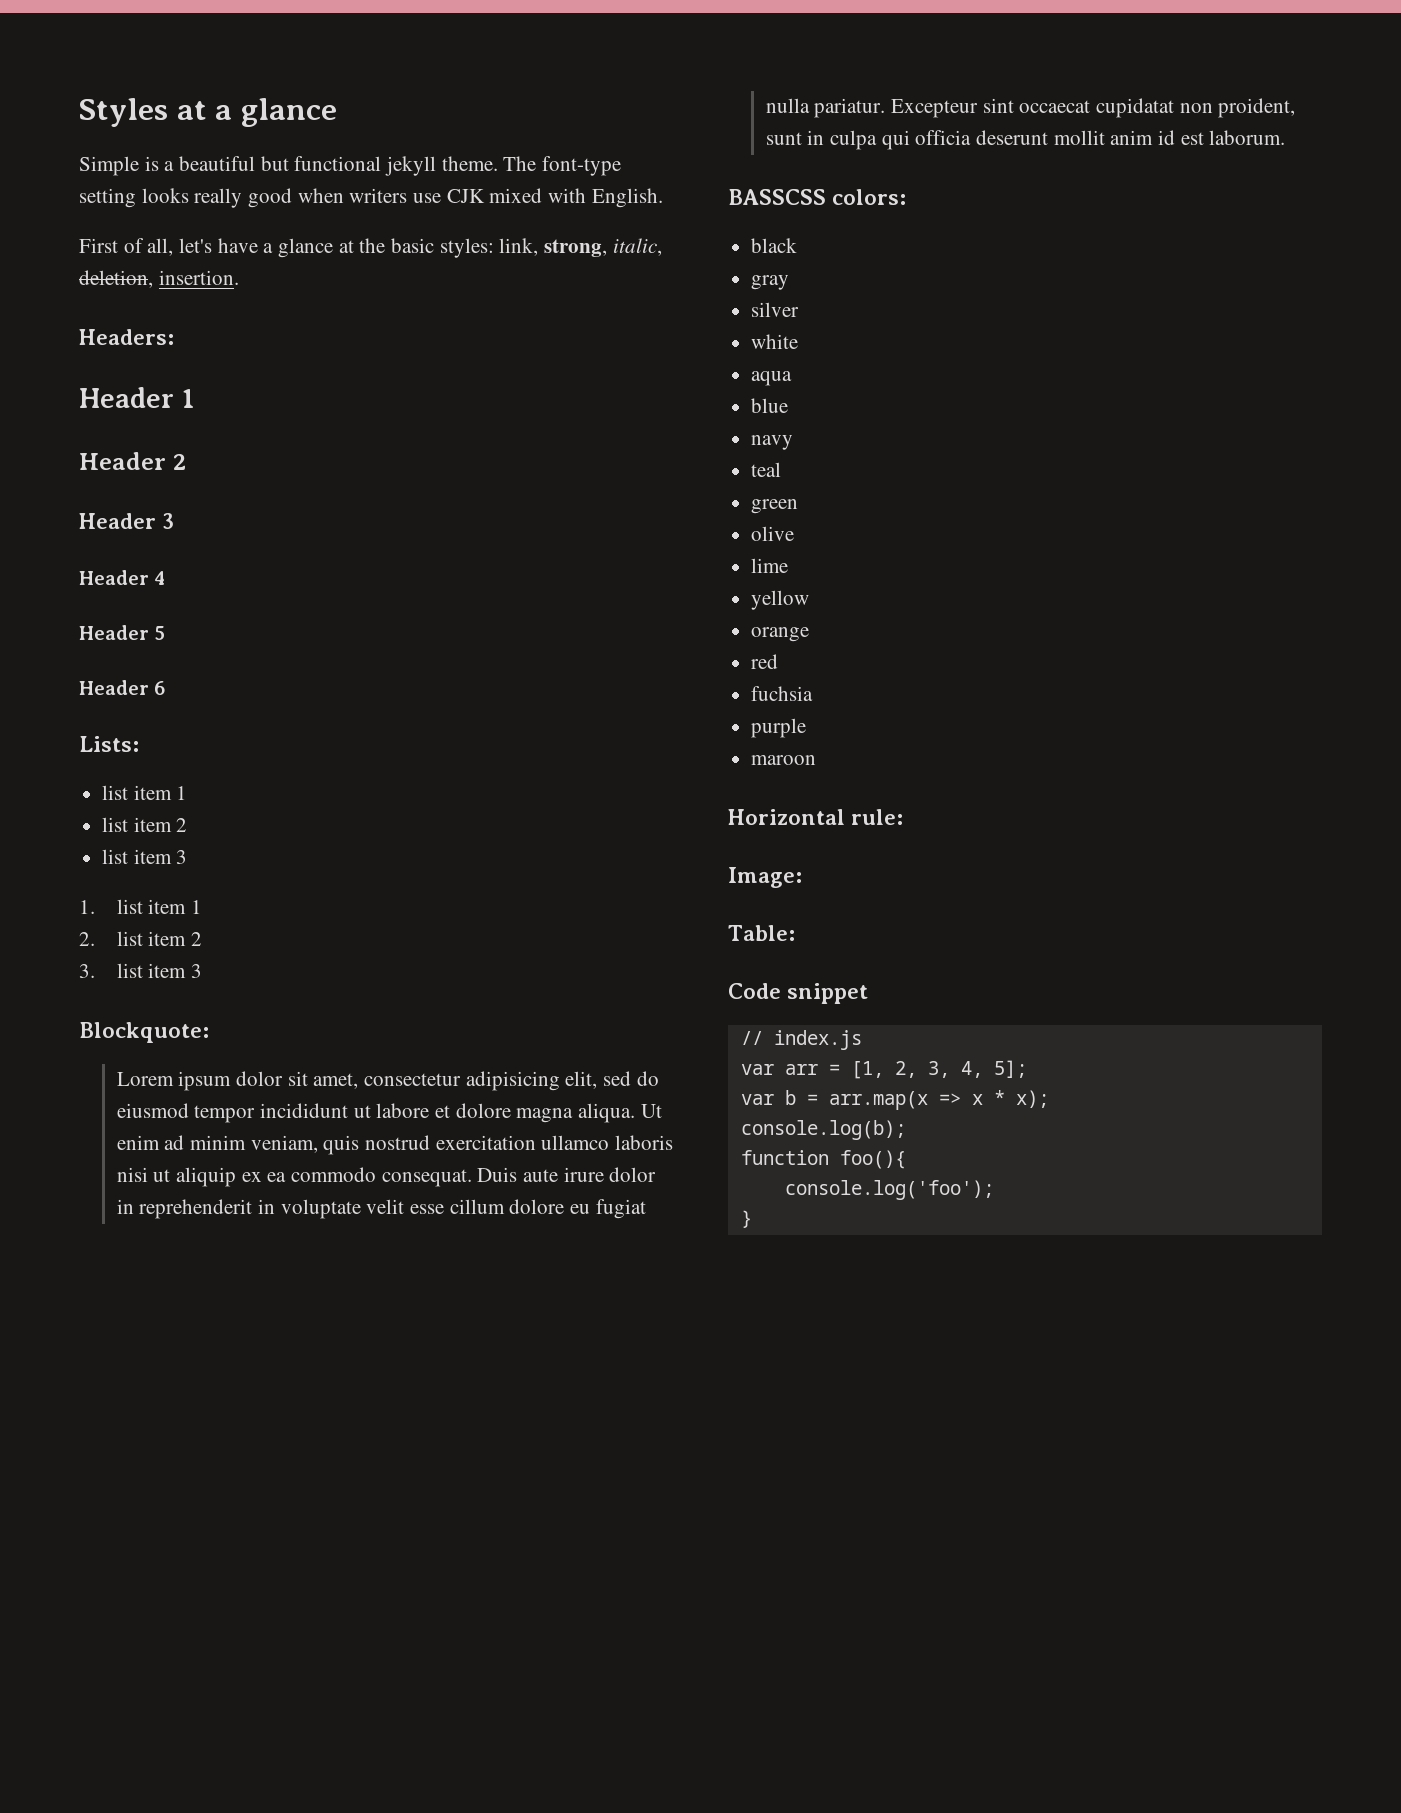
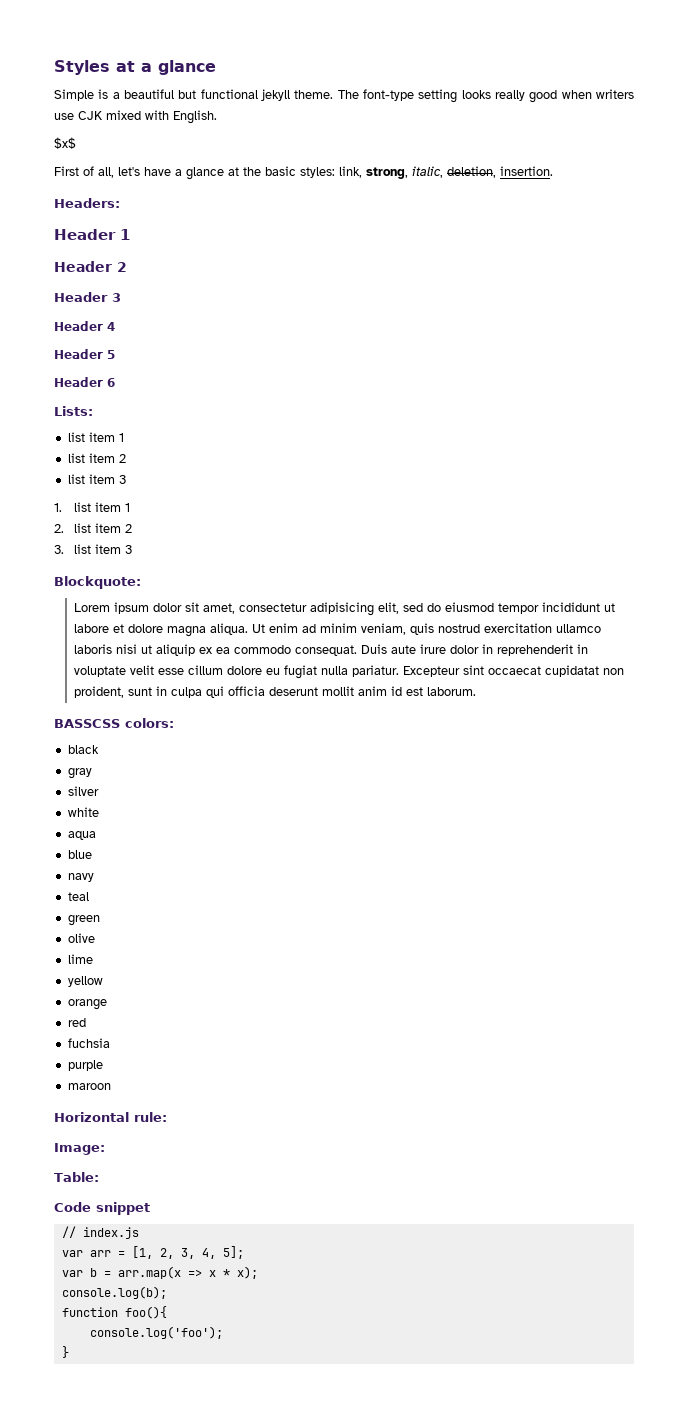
+ $x$

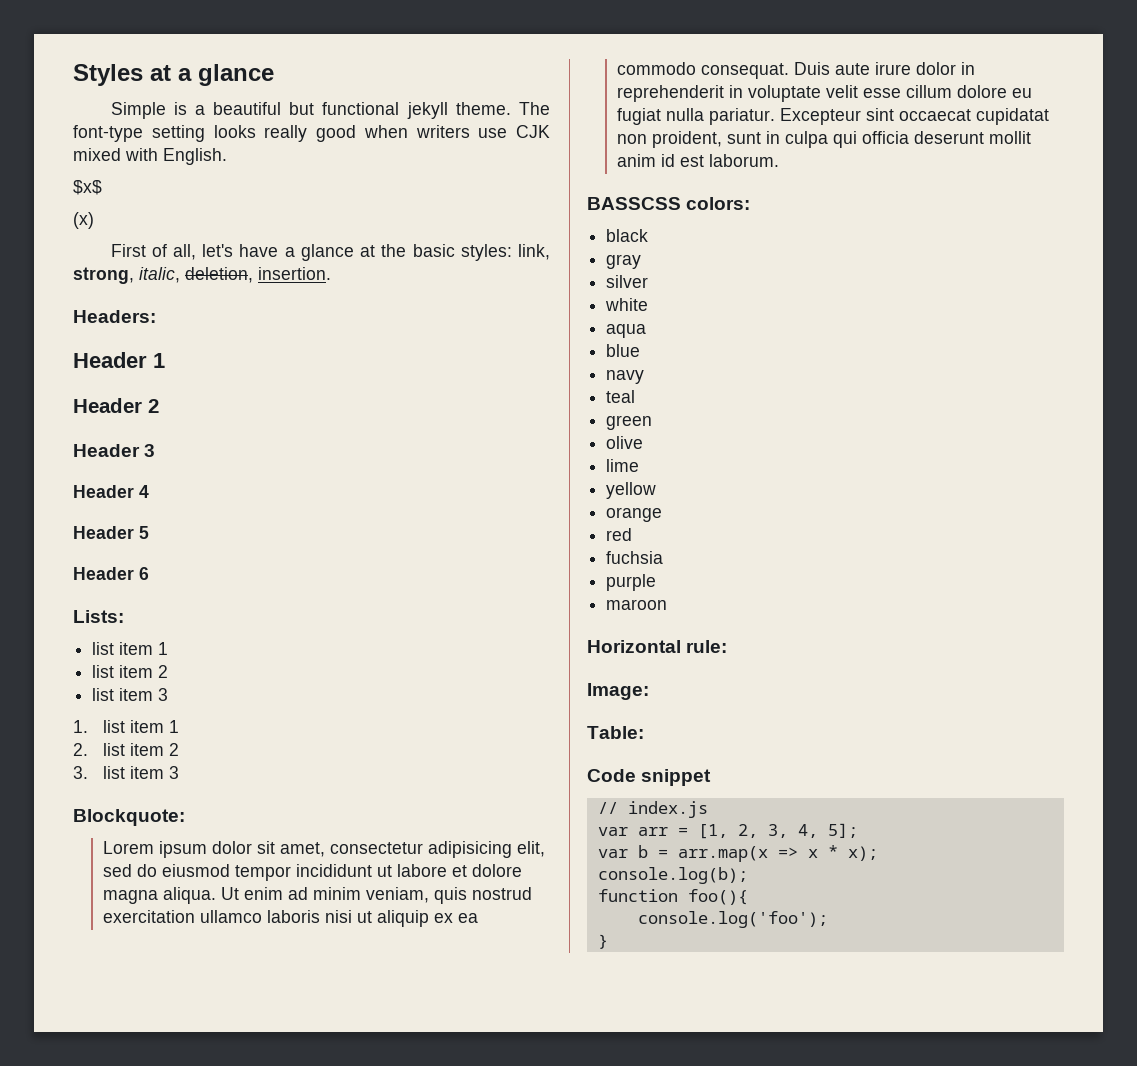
+ (x)

